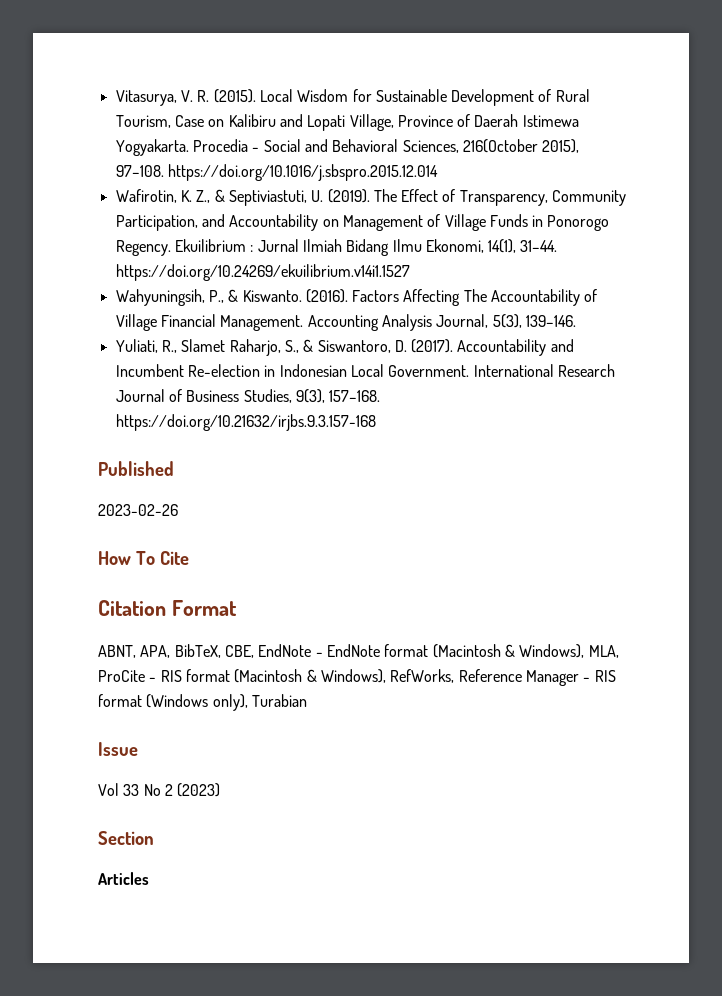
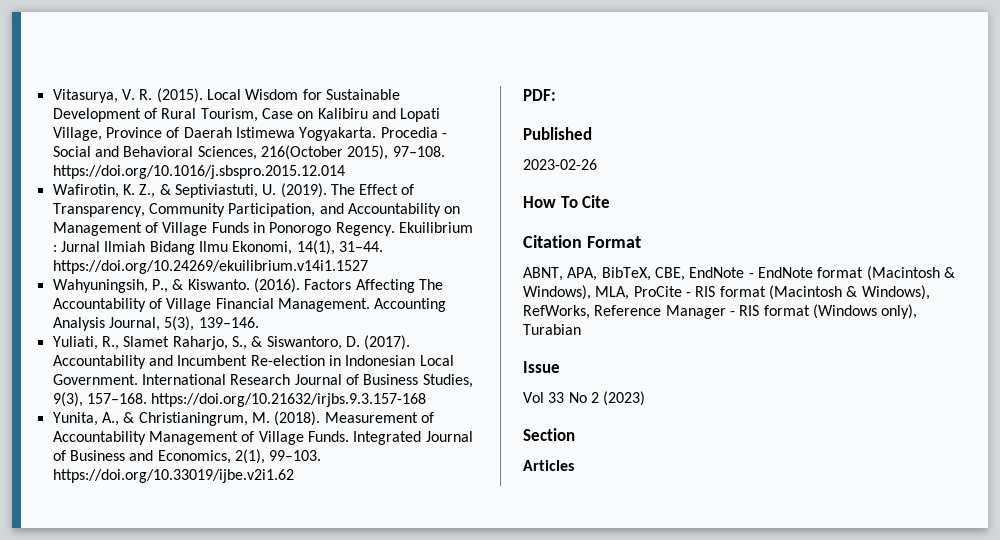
+ Yunita, A., & Christianingrum, M. (2018). Measurement of Accountability Management of Village Funds. Integrated Journal of Business and Economics, 2(1), 99–103. https://doi.org/10.33019/ijbe.v2i1.62
+ PDF:

